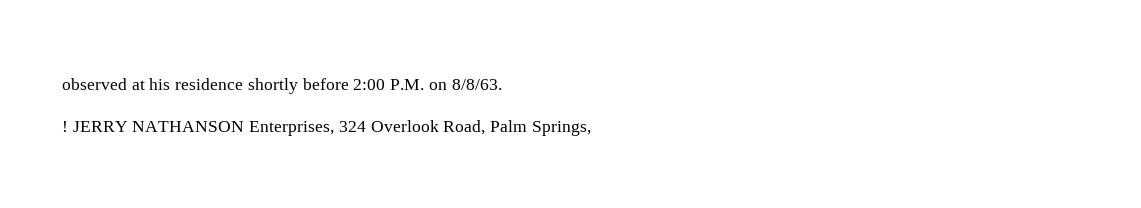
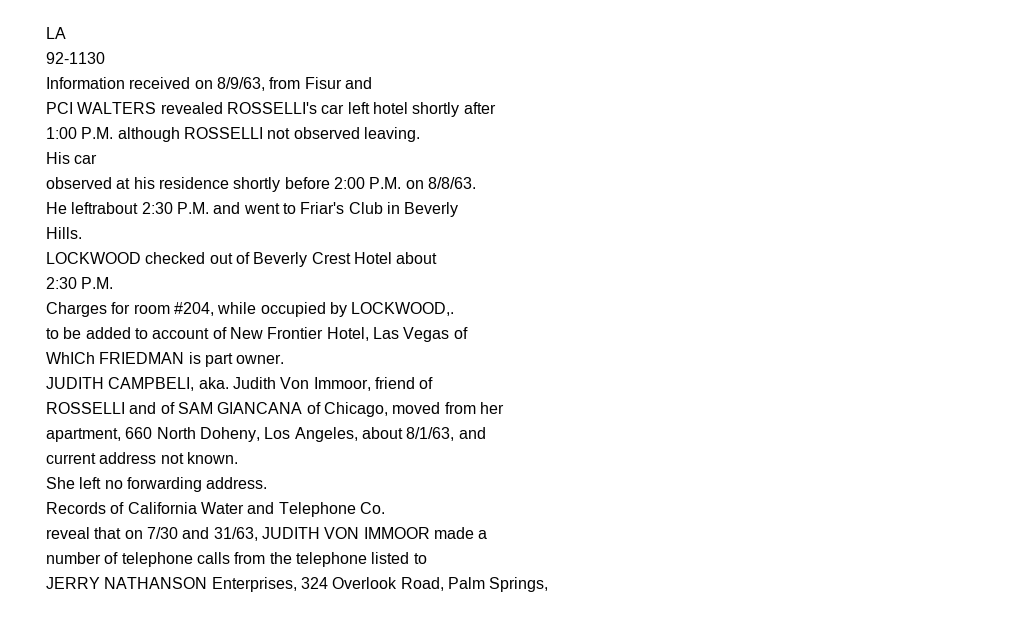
+ LA
+ 92-1130
+ Information received on 8/9/63, from Fisur and
+ PCI WALTERS revealed ROSSELLI's car left hotel shortly after
+ 1:00 P.M. although ROSSELLI not observed leaving.
+ His car
- ! JERRY NATHANSON Enterprises, 324 Overlook Road, Palm Springs,
+ He leftrabout 2:30 P.M. and went to Friar's Club in Beverly
+ Hills.
+ LOCKWOOD checked out of Beverly Crest Hotel about
+ 2:30 P.M.
+ Charges for room #204, while occupied by LOCKWOOD,.
+ to be added to account of New Frontier Hotel, Las Vegas of
+ WhICh FRIEDMAN is part owner.
+ JUDITH CAMPBELI, aka. Judith Von Immoor, friend of
+ ROSSELLI and of SAM GIANCANA of Chicago, moved from her
+ apartment, 660 North Doheny, Los Angeles, about 8/1/63, and
+ current address not known.
+ She left no forwarding address.
+ Records of California Water and Telephone Co.
+ reveal that on 7/30 and 31/63, JUDITH VON IMMOOR made a
+ number of telephone calls from the telephone listed to
+ JERRY NATHANSON Enterprises, 324 Overlook Road, Palm Springs,

